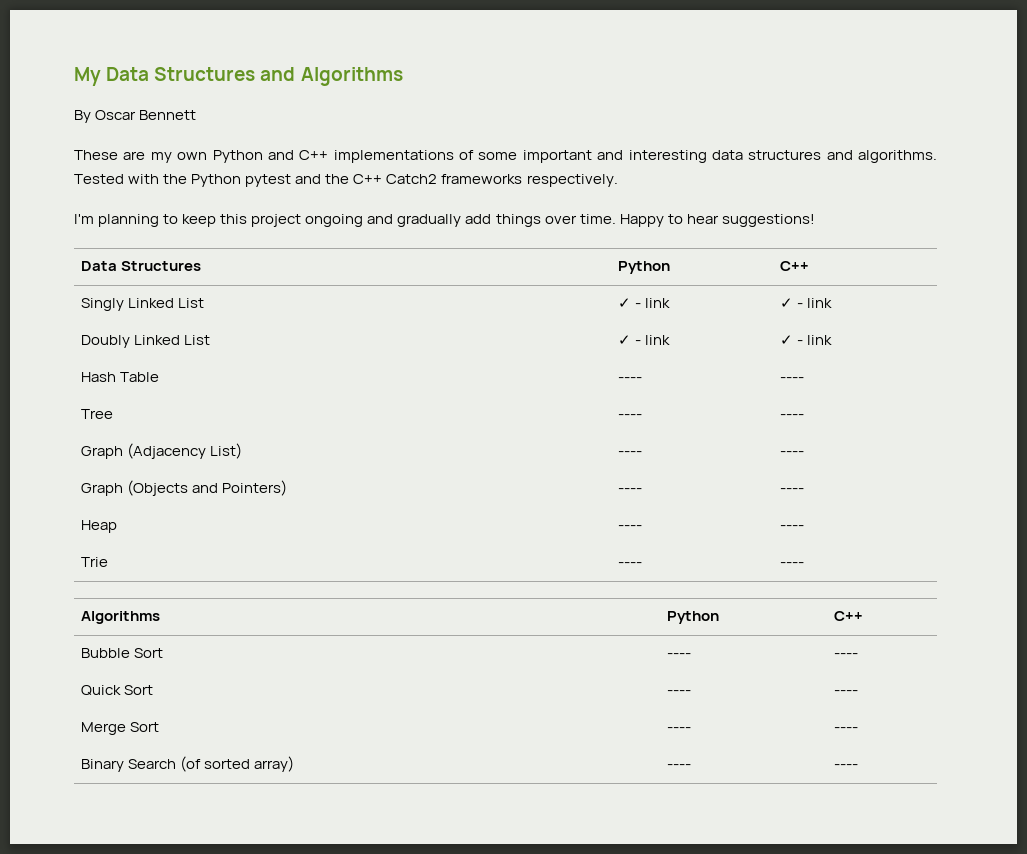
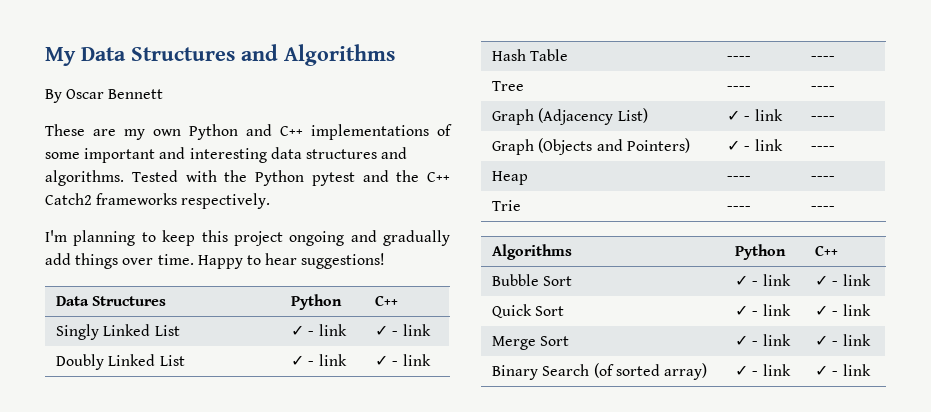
- Graph (Adjacency List) | ---- | ----
+ Graph (Adjacency List) | ✓ - link | ----
- Graph (Objects and Pointers) | ---- | ----
+ Graph (Objects and Pointers) | ✓ - link | ----
- Bubble Sort | ---- | ----
- Quick Sort | ---- | ----
- Merge Sort | ---- | ----
+ Bubble Sort | ✓ - link | ✓ - link
+ Quick Sort | ✓ - link | ✓ - link
+ Merge Sort | ✓ - link | ✓ - link
- Binary Search (of sorted array) | ---- | ----
+ Binary Search (of sorted array) | ✓ - link | ✓ - link

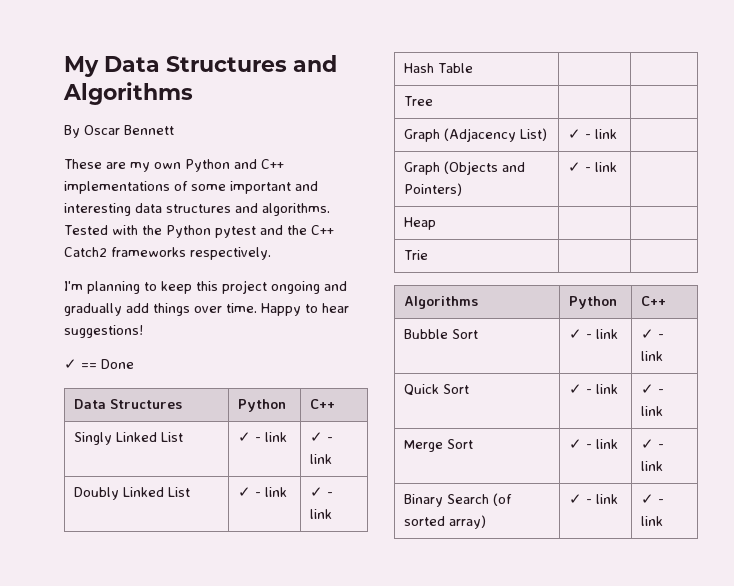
+ ✓ == Done
- Hash Table | ---- | ----
+ Hash Table | |
- Tree | ---- | ----
+ Tree | |
- Graph (Adjacency List) | ✓ - link | ----
+ Graph (Adjacency List) | ✓ - link |
- Graph (Objects and Pointers) | ✓ - link | ----
+ Graph (Objects and Pointers) | ✓ - link |
- Heap | ---- | ----
+ Heap | |
- Trie | ---- | ----
+ Trie | |

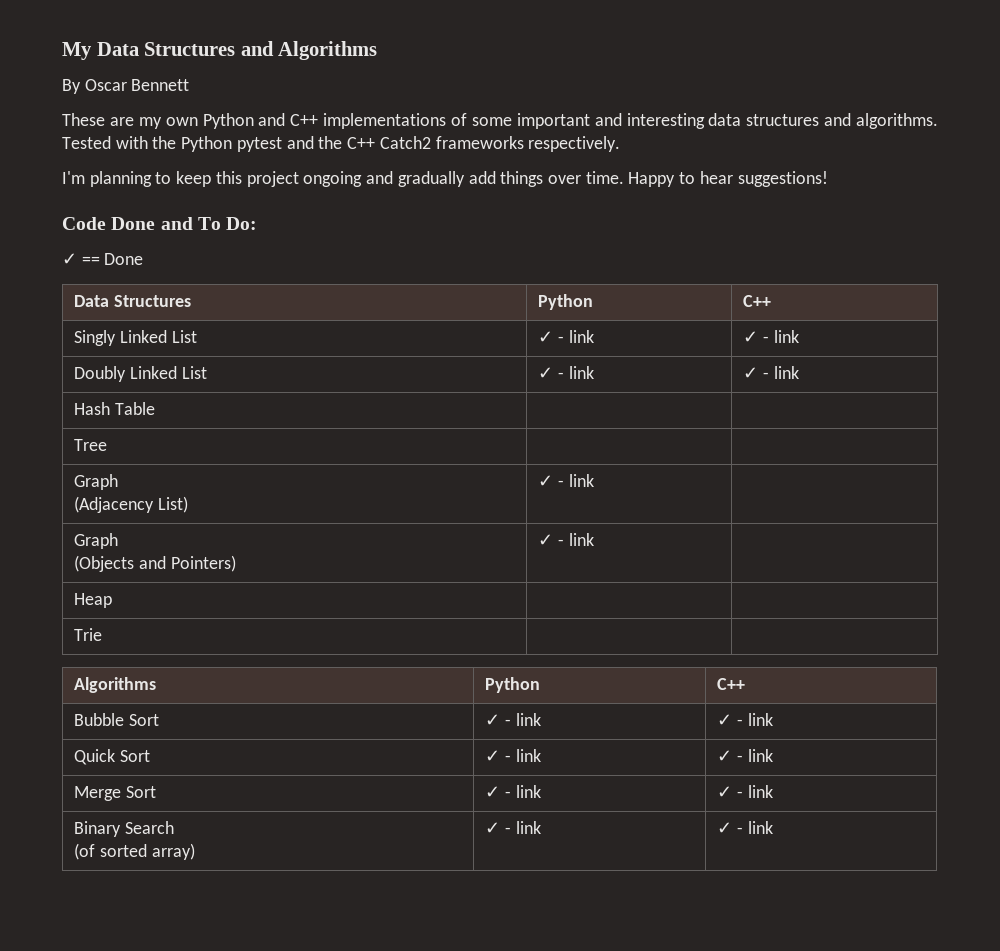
+ Code Done and To Do:
  Tree | |
- Graph (Adjacency List) | ✓ - link |
- Graph (Objects and Pointers) | ✓ - link |
+ Graph
+ (Adjacency List) | ✓ - link |
+ Graph
+ (Objects and Pointers) | ✓ - link |
- Binary Search (of sorted array) | ✓ - link | ✓ - link
+ Binary Search
+ (of sorted array) | ✓ - link | ✓ - link

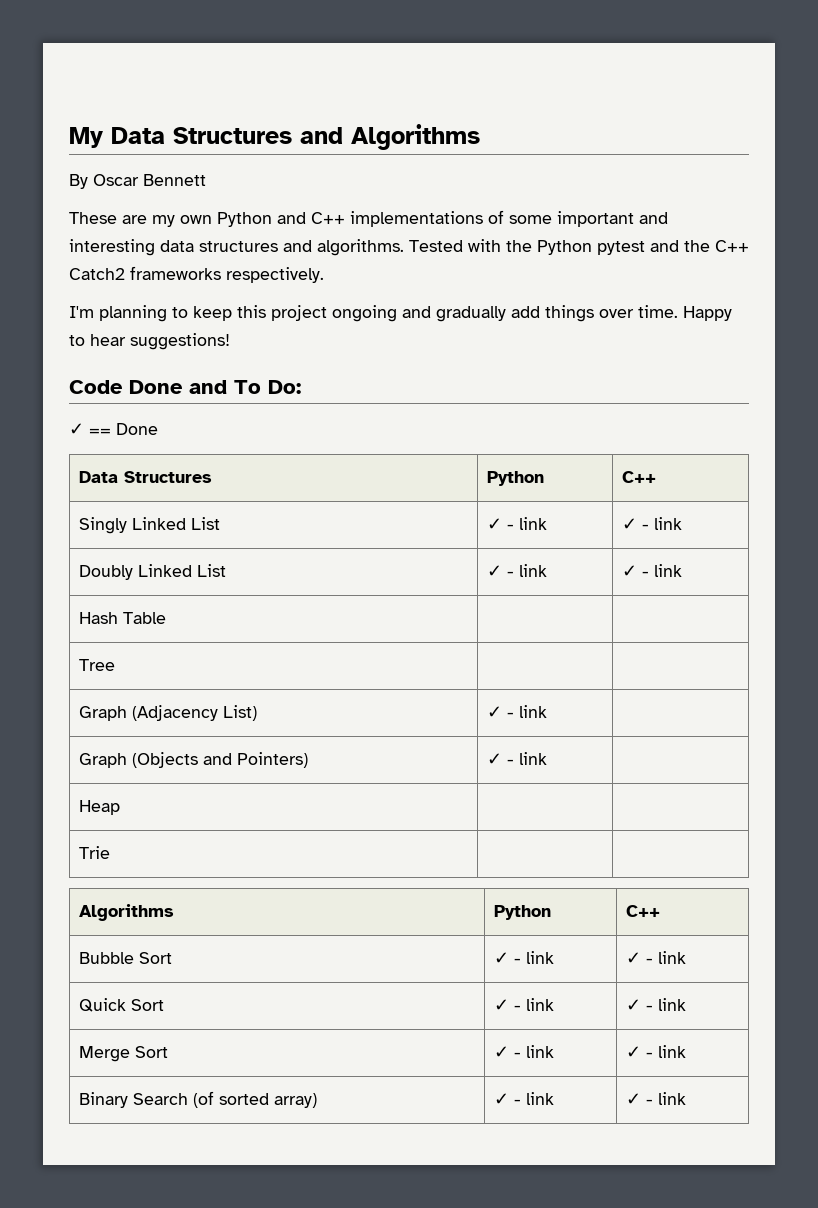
  Tree | |
- Graph
- (Adjacency List) | ✓ - link |
- Graph
- (Objects and Pointers) | ✓ - link |
+ Graph (Adjacency List) | ✓ - link |
+ Graph (Objects and Pointers) | ✓ - link |
- Binary Search
- (of sorted array) | ✓ - link | ✓ - link
+ Binary Search (of sorted array) | ✓ - link | ✓ - link

